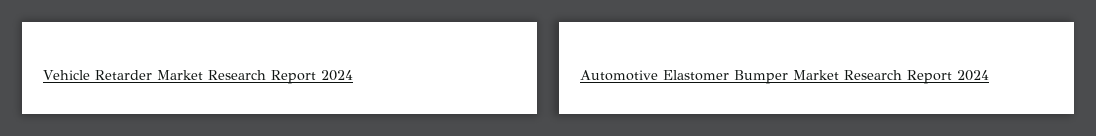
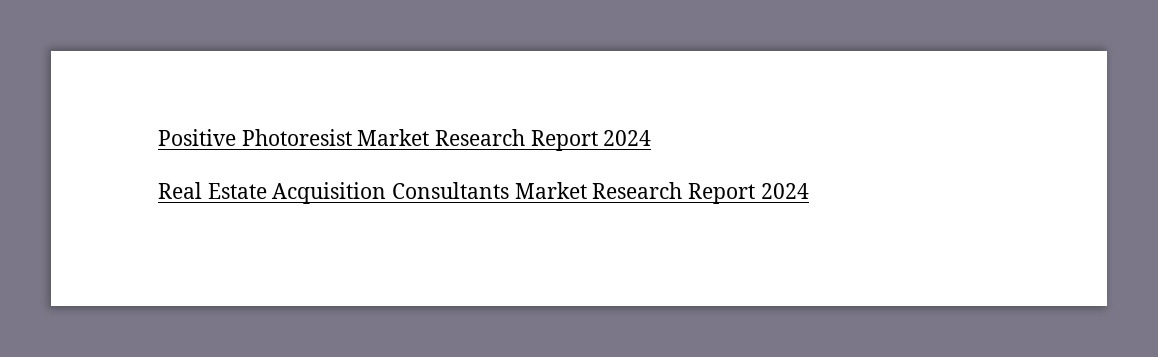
- Vehicle Retarder Market Research Report 2024
+ Positive Photoresist Market Research Report 2024
- Automotive Elastomer Bumper Market Research Report 2024
+ Real Estate Acquisition Consultants Market Research Report 2024

